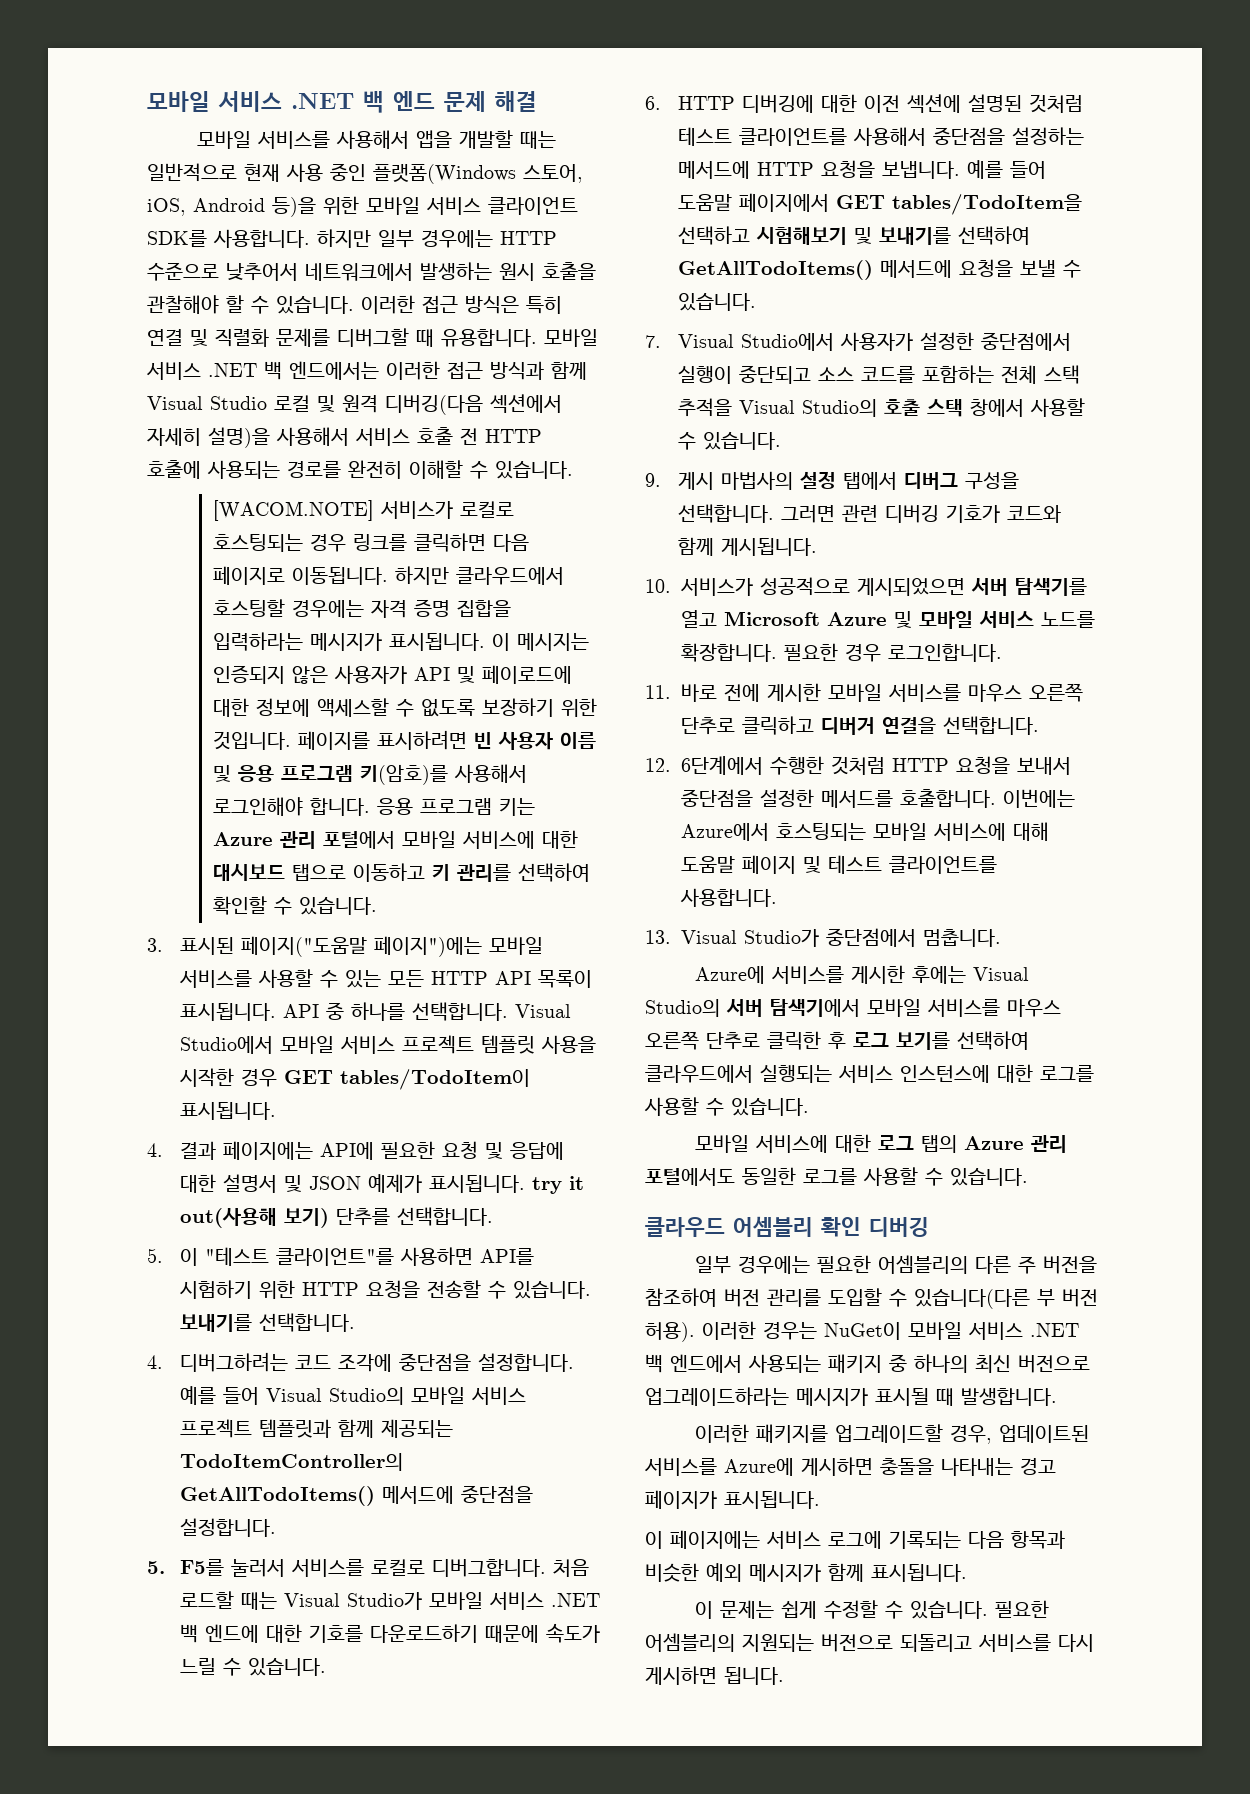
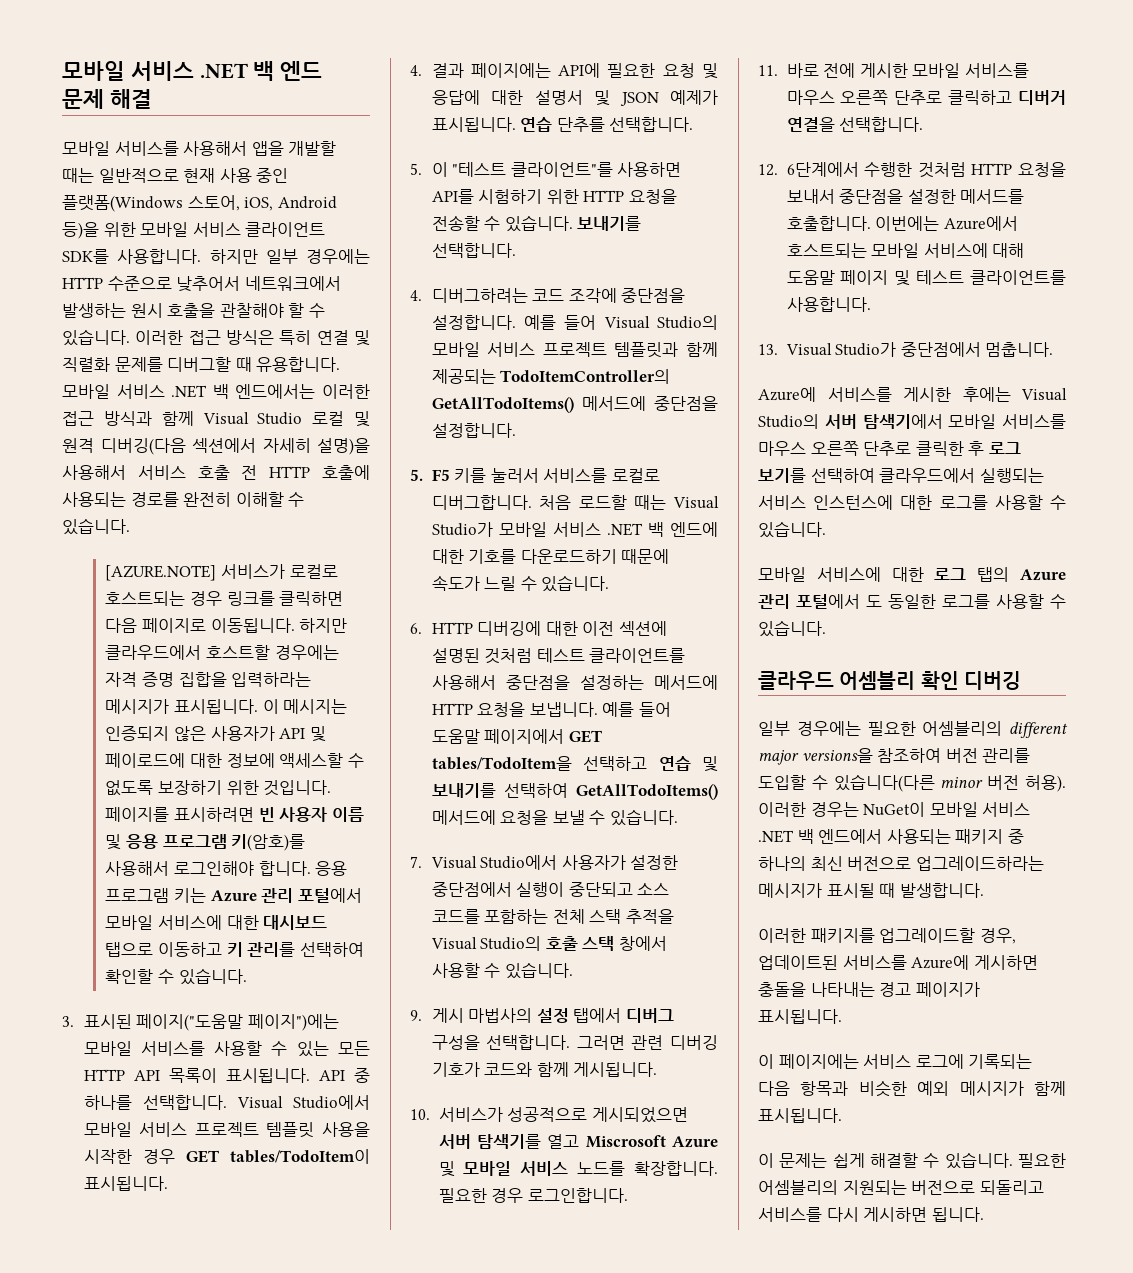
- [WACOM.NOTE] 서비스가 로컬로 호스팅되는 경우 링크를 클릭하면 다음 페이지로 이동됩니다.
+ [AZURE.NOTE] 서비스가 로컬로 호스트되는 경우 링크를 클릭하면 다음 페이지로 이동됩니다.
- 하지만 클라우드에서 호스팅할 경우에는 자격 증명 집합을 입력하라는 메시지가 표시됩니다.
+ 하지만 클라우드에서 호스트할 경우에는 자격 증명 집합을 입력하라는 메시지가 표시됩니다.
- 4. 결과 페이지에는 API에 필요한 요청 및 응답에 대한 설명서 및 JSON 예제가 표시됩니다. try it out(사용해 보기) 단추를 선택합니다.
+ 4. 결과 페이지에는 API에 필요한 요청 및 응답에 대한 설명서 및 JSON 예제가 표시됩니다. 연습 단추를 선택합니다.
- 5. F5를 눌러서 서비스를 로컬로 디버그합니다.
+ 5. F5 키를 눌러서 서비스를 로컬로 디버그합니다.
- 예를 들어 도움말 페이지에서 GET tables/TodoItem을 선택하고 시험해보기 및 보내기를 선택하여 GetAllTodoItems() 메서드에 요청을 보낼 수 있습니다.
+ 예를 들어 도움말 페이지에서 GET tables/TodoItem을 선택하고 연습 및 보내기를 선택하여 GetAllTodoItems() 메서드에 요청을 보낼 수 있습니다.
- 10. 서비스가 성공적으로 게시되었으면 서버 탐색기를 열고 Microsoft Azure 및 모바일 서비스 노드를 확장합니다.
+ 10. 서비스가 성공적으로 게시되었으면 서버 탐색기를 열고 Miscrosoft Azure 및 모바일 서비스 노드를 확장합니다.
- 이번에는 Azure에서 호스팅되는 모바일 서비스에 대해 도움말 페이지 및 테스트 클라이언트를 사용합니다.
+ 이번에는 Azure에서 호스트되는 모바일 서비스에 대해 도움말 페이지 및 테스트 클라이언트를 사용합니다.
- 모바일 서비스에 대한 로그 탭의 Azure 관리 포털에서도 동일한 로그를 사용할 수 있습니다.
+ 모바일 서비스에 대한 로그 탭의 Azure 관리 포털에서 도 동일한 로그를 사용할 수 있습니다.
- 일부 경우에는 필요한 어셈블리의 다른 주 버전을 참조하여 버전 관리를 도입할 수 있습니다(다른 부 버전 허용).
+ 일부 경우에는 필요한 어셈블리의 different major versions을 참조하여 버전 관리를 도입할 수 있습니다(다른 minor 버전 허용).
- 이 문제는 쉽게 수정할 수 있습니다.
+ 이 문제는 쉽게 해결할 수 있습니다.

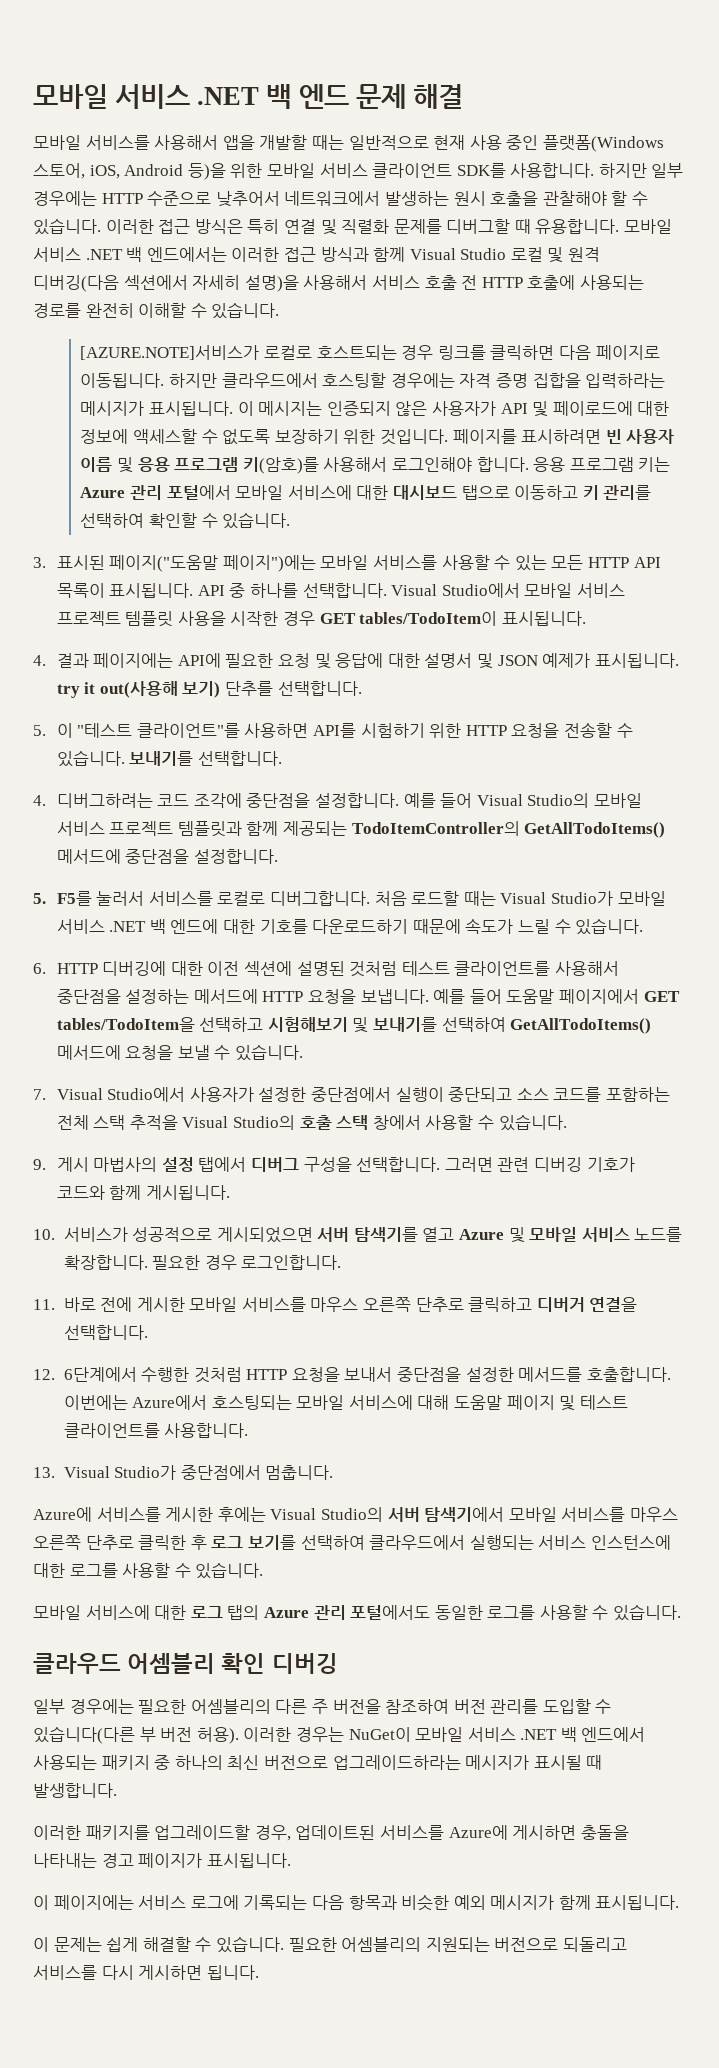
- [AZURE.NOTE] 서비스가 로컬로 호스트되는 경우 링크를 클릭하면 다음 페이지로 이동됩니다.
+ [AZURE.NOTE]서비스가 로컬로 호스트되는 경우 링크를 클릭하면 다음 페이지로 이동됩니다.
- 하지만 클라우드에서 호스트할 경우에는 자격 증명 집합을 입력하라는 메시지가 표시됩니다.
+ 하지만 클라우드에서 호스팅할 경우에는 자격 증명 집합을 입력하라는 메시지가 표시됩니다.
- 4. 결과 페이지에는 API에 필요한 요청 및 응답에 대한 설명서 및 JSON 예제가 표시됩니다. 연습 단추를 선택합니다.
+ 4. 결과 페이지에는 API에 필요한 요청 및 응답에 대한 설명서 및 JSON 예제가 표시됩니다. try it out(사용해 보기) 단추를 선택합니다.
- 5. F5 키를 눌러서 서비스를 로컬로 디버그합니다.
+ 5. F5를 눌러서 서비스를 로컬로 디버그합니다.
- 예를 들어 도움말 페이지에서 GET tables/TodoItem을 선택하고 연습 및 보내기를 선택하여 GetAllTodoItems() 메서드에 요청을 보낼 수 있습니다.
+ 예를 들어 도움말 페이지에서 GET tables/TodoItem을 선택하고 시험해보기 및 보내기를 선택하여 GetAllTodoItems() 메서드에 요청을 보낼 수 있습니다.
- 10. 서비스가 성공적으로 게시되었으면 서버 탐색기를 열고 Miscrosoft Azure 및 모바일 서비스 노드를 확장합니다.
+ 10. 서비스가 성공적으로 게시되었으면 서버 탐색기를 열고 Azure 및 모바일 서비스 노드를 확장합니다.
- 이번에는 Azure에서 호스트되는 모바일 서비스에 대해 도움말 페이지 및 테스트 클라이언트를 사용합니다.
+ 이번에는 Azure에서 호스팅되는 모바일 서비스에 대해 도움말 페이지 및 테스트 클라이언트를 사용합니다.
- 모바일 서비스에 대한 로그 탭의 Azure 관리 포털에서 도 동일한 로그를 사용할 수 있습니다.
+ 모바일 서비스에 대한 로그 탭의 Azure 관리 포털에서도 동일한 로그를 사용할 수 있습니다.
- 일부 경우에는 필요한 어셈블리의 different major versions을 참조하여 버전 관리를 도입할 수 있습니다(다른 minor 버전 허용).
+ 일부 경우에는 필요한 어셈블리의 다른 주 버전을 참조하여 버전 관리를 도입할 수 있습니다(다른 부 버전 허용).

